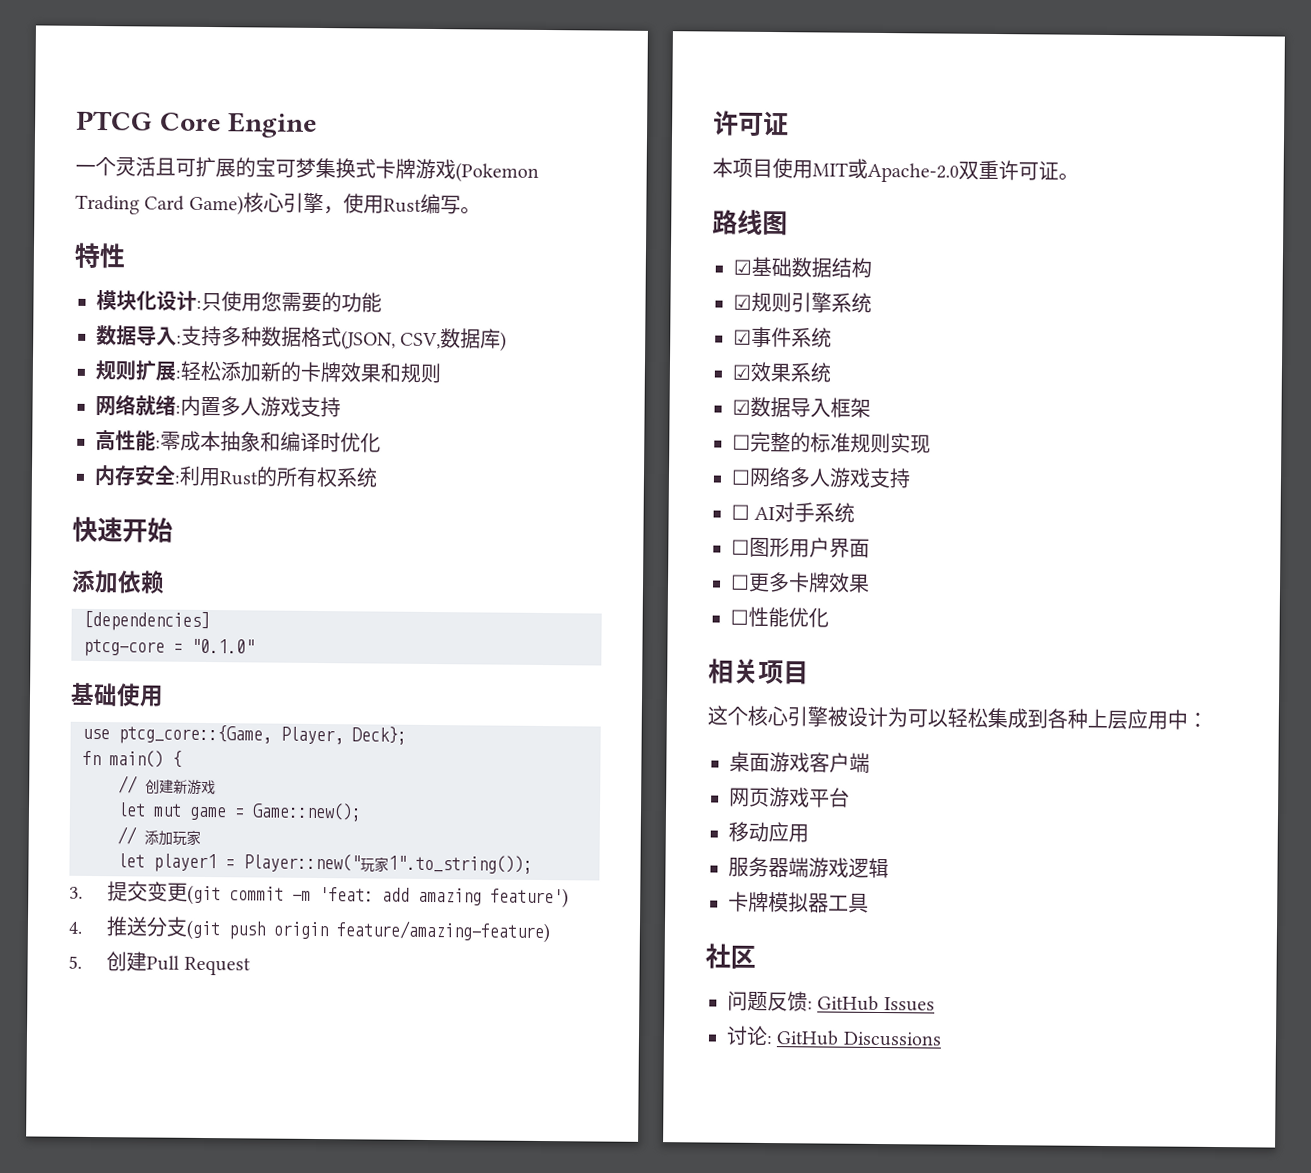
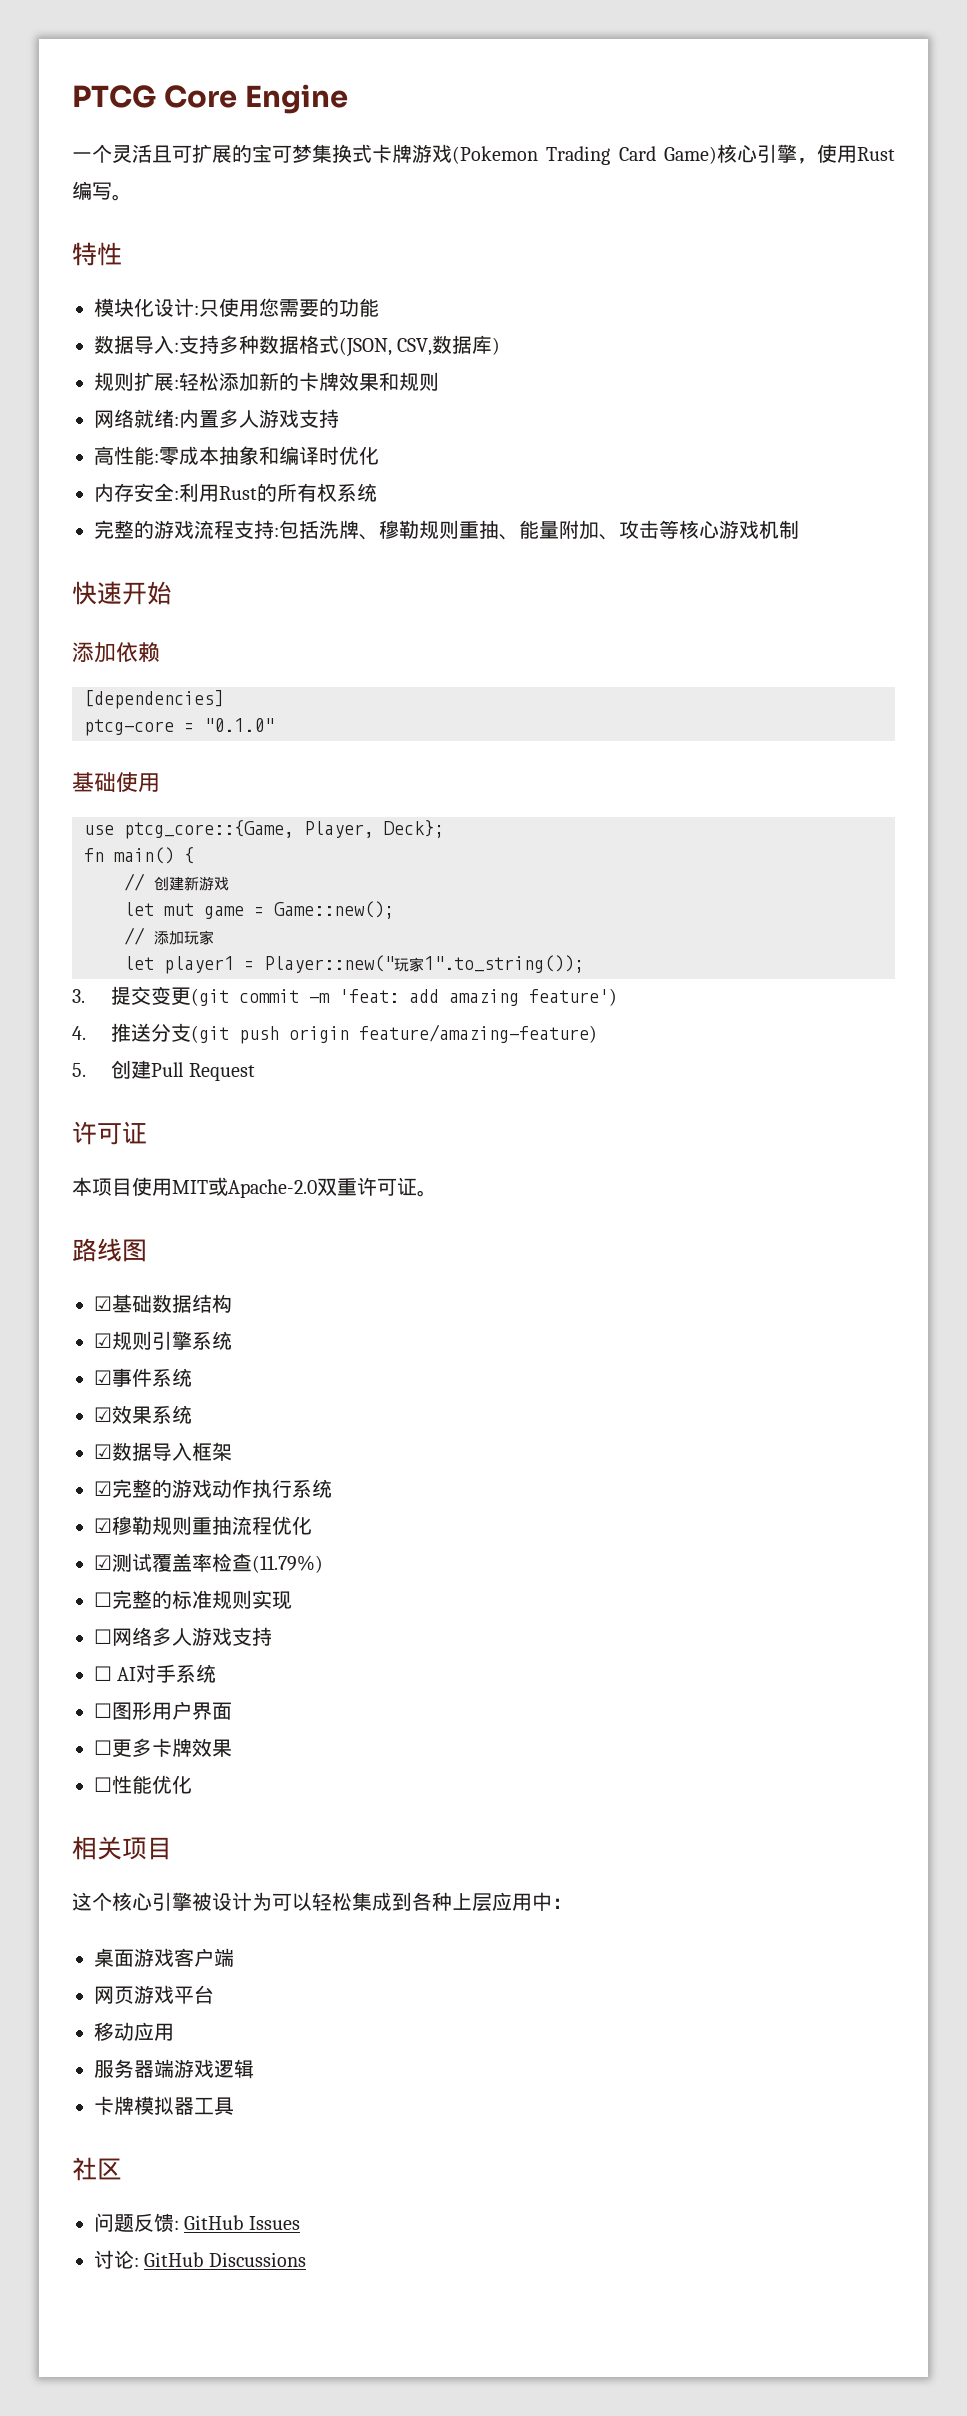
+ 完整的游戏流程支持:包括洗牌、穆勒规则重抽、能量附加、攻击等核心游戏机制
+ ☑完整的游戏动作执行系统
+ ☑穆勒规则重抽流程优化
+ ☑测试覆盖率检查(11.79%)

